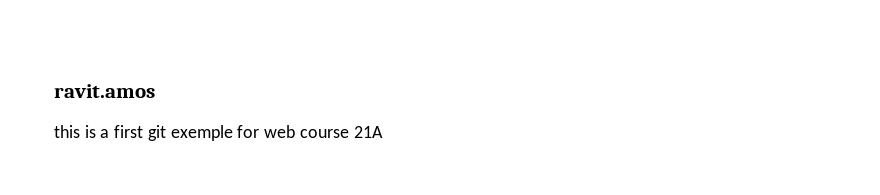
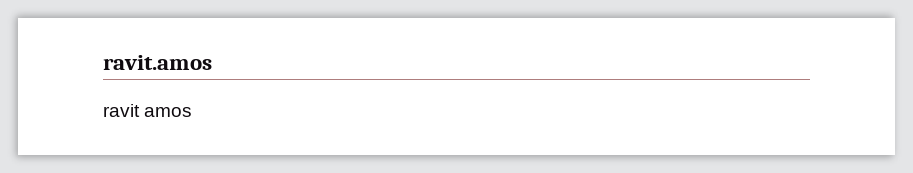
- this is a first git exemple for web course 21A
+ ravit amos

